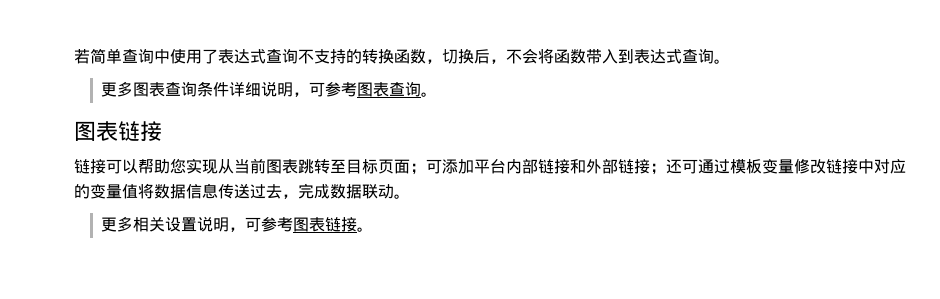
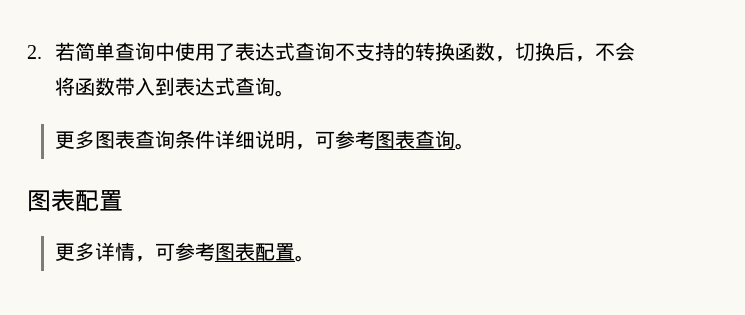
- 若简单查询中使用了表达式查询不支持的转换函数，切换后，不会将函数带入到表达式查询。
+ 2.若简单查询中使用了表达式查询不支持的转换函数，切换后，不会将函数带入到表达式查询。
  更多图表查询条件详细说明，可参考图表查询。
- 图表链接
- 链接可以帮助您实现从当前图表跳转至目标页面；可添加平台内部链接和外部链接；还可通过模板变量修改链接中对应的变量值将数据信息传送过去，完成数据联动。
- 更多相关设置说明，可参考图表链接。
+ 图表配置
+ 更多详情，可参考图表配置。

